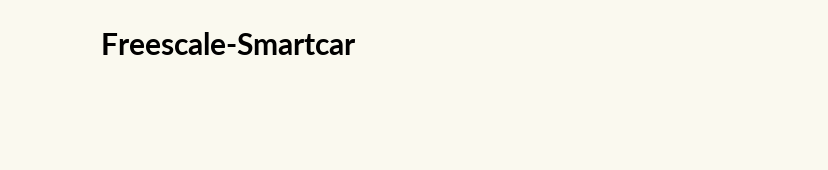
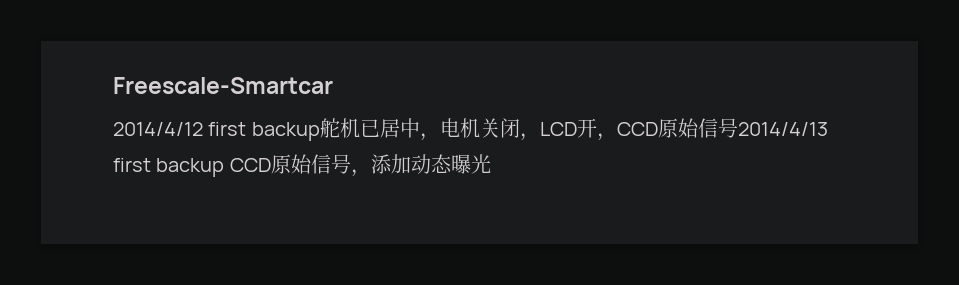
+ 2014/4/12 first backup舵机已居中，电机关闭，LCD开，CCD原始信号2014/4/13 first backup CCD原始信号，添加动态曝光

